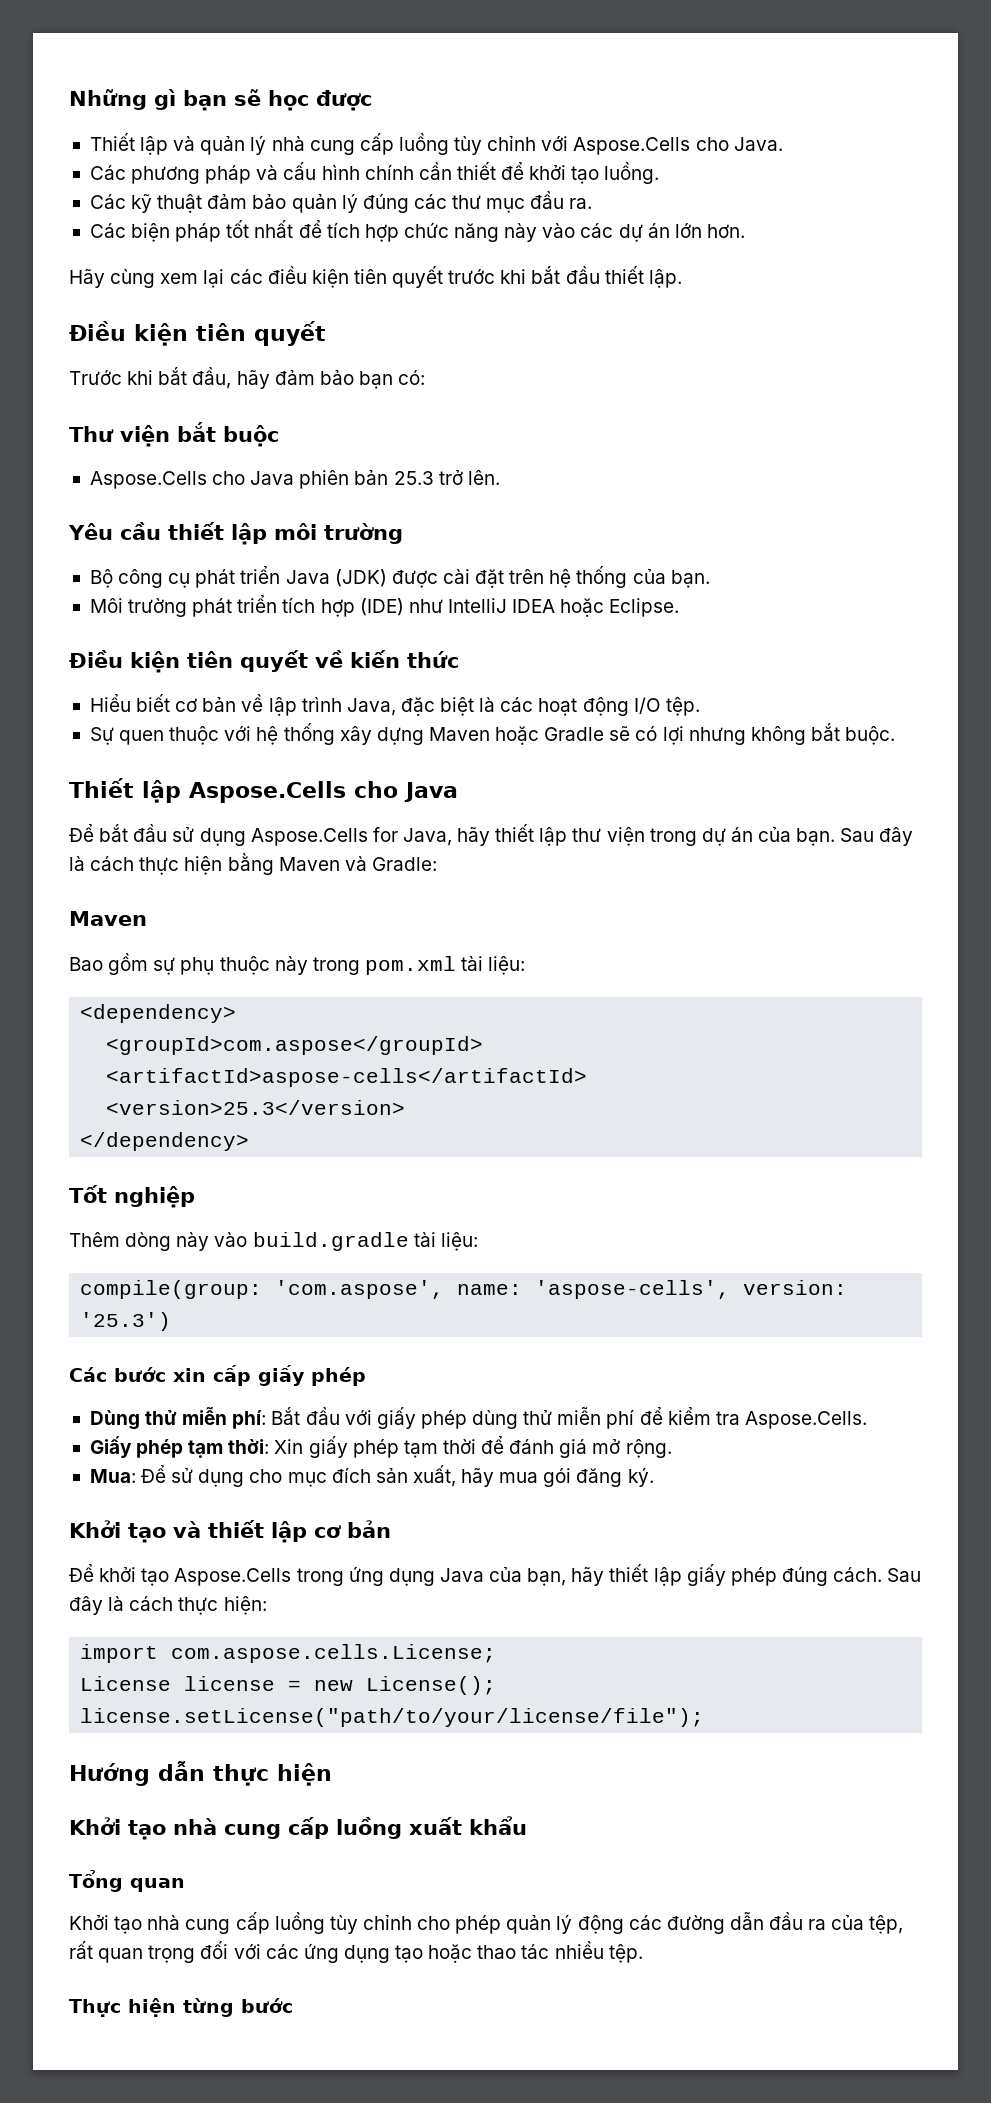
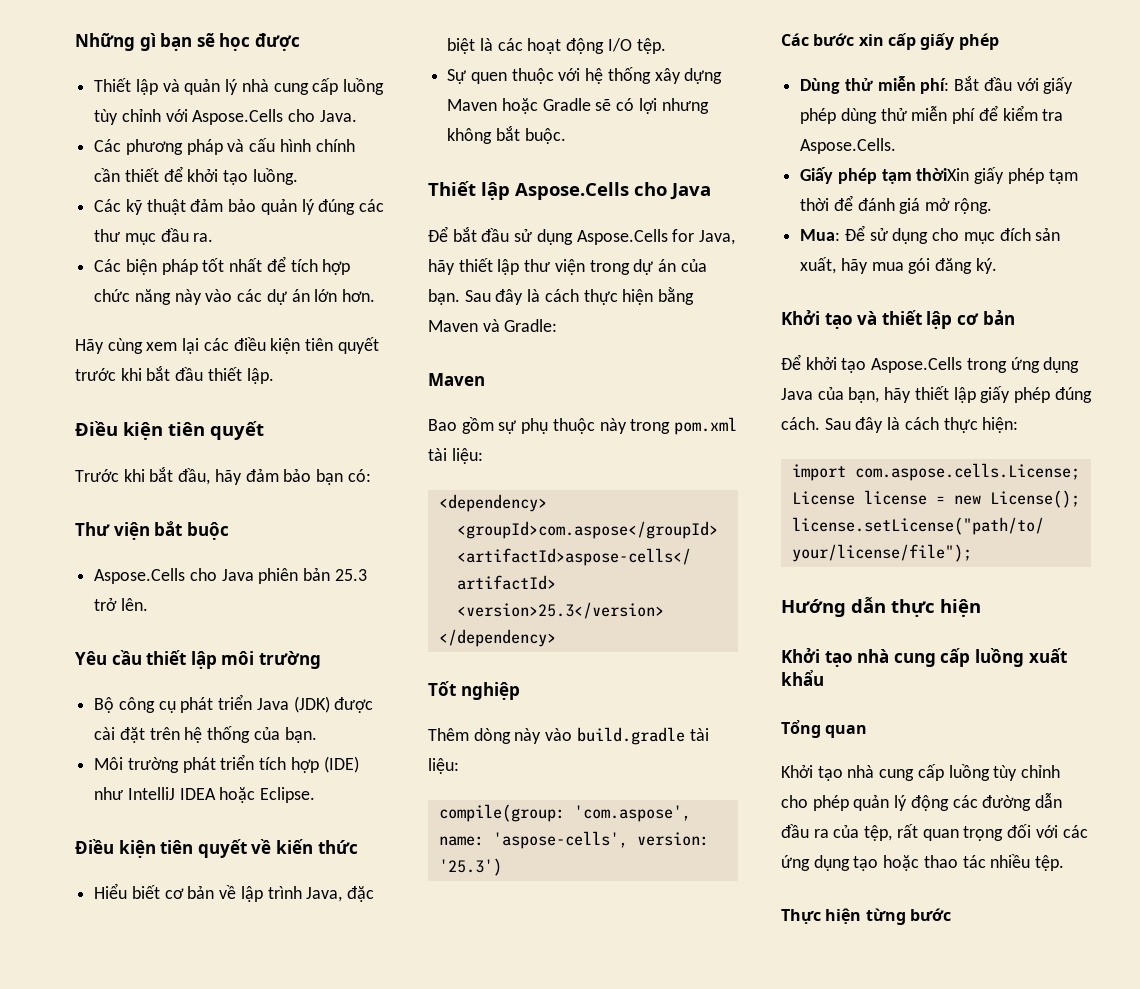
- Giấy phép tạm thời: Xin giấy phép tạm thời để đánh giá mở rộng.
+ Giấy phép tạm thờiXin giấy phép tạm thời để đánh giá mở rộng.

